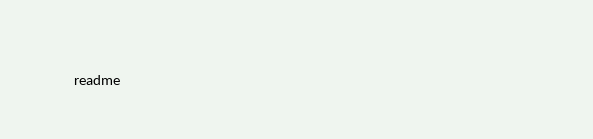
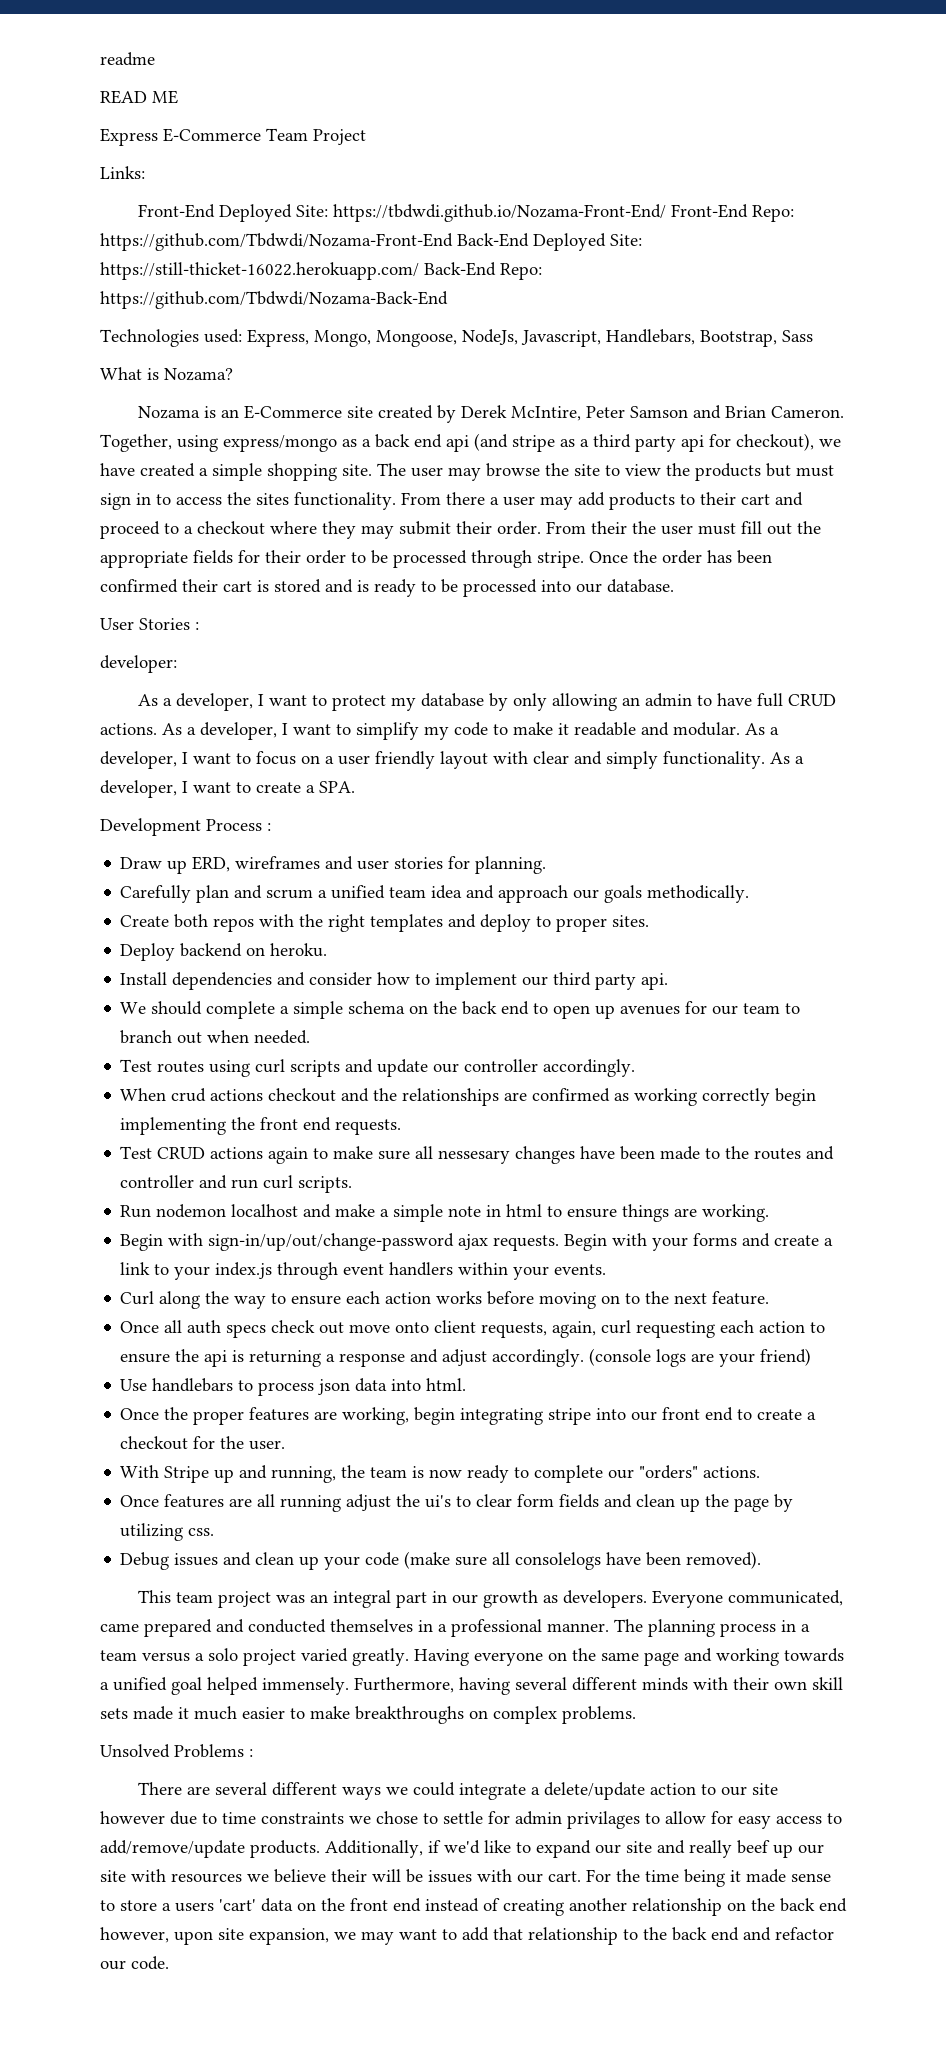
+ READ ME
+ Express E-Commerce Team Project
+ Links:
+ Front-End Deployed Site: https://tbdwdi.github.io/Nozama-Front-End/ Front-End Repo: https://github.com/Tbdwdi/Nozama-Front-End Back-End Deployed Site: https://still-thicket-16022.herokuapp.com/ Back-End Repo: https://github.com/Tbdwdi/Nozama-Back-End
+ Technologies used: Express, Mongo, Mongoose, NodeJs, Javascript, Handlebars, Bootstrap, Sass
+ What is Nozama?
+ Nozama is an E-Commerce site created by Derek McIntire, Peter Samson and Brian Cameron. Together, using express/mongo as a back end api (and stripe as a third party api for checkout), we have created a simple shopping site. The user may browse the site to view the products but must sign in to access the sites functionality. From there a user may add products to their cart and proceed to a checkout where they may submit their order. From their the user must fill out the appropriate fields for their order to be processed through stripe. Once the order has been confirmed their cart is stored and is ready to be processed into our database.
+ User Stories :
+ developer:
+ As a developer, I want to protect my database by only allowing an admin to have full CRUD actions. As a developer, I want to simplify my code to make it readable and modular. As a developer, I want to focus on a user friendly layout with clear and simply functionality. As a developer, I want to create a SPA.
+ Development Process :
+ Draw up ERD, wireframes and user stories for planning.
+ Carefully plan and scrum a unified team idea and approach our goals methodically.
+ Create both repos with the right templates and deploy to proper sites.
+ Deploy backend on heroku.
+ Install dependencies and consider how to implement our third party api.
+ We should complete a simple schema on the back end to open up avenues for our team to branch out when needed.
+ Test routes using curl scripts and update our controller accordingly.
+ When crud actions checkout and the relationships are confirmed as working correctly begin implementing the front end requests.
+ Test CRUD actions again to make sure all nessesary changes have been made to the routes and controller and run curl scripts.
+ Run nodemon localhost and make a simple note in html to ensure things are working.
+ Begin with sign-in/up/out/change-password ajax requests. Begin with your forms and create a link to your index.js through event handlers within your events.
+ Curl along the way to ensure each action works before moving on to the next feature.
+ Once all auth specs check out move onto client requests, again, curl requesting each action to ensure the api is returning a response and adjust accordingly. (console logs are your friend)
+ Use handlebars to process json data into html.
+ Once the proper features are working, begin integrating stripe into our front end to create a checkout for the user.
+ With Stripe up and running, the team is now ready to complete our "orders" actions.
+ Once features are all running adjust the ui's to clear form fields and clean up the page by utilizing css.
+ Debug issues and clean up your code (make sure all consolelogs have been removed).
+ This team project was an integral part in our growth as developers. Everyone communicated, came prepared and conducted themselves in a professional manner. The planning process in a team versus a solo project varied greatly. Having everyone on the same page and working towards a unified goal helped immensely. Furthermore, having several different minds with their own skill sets made it much easier to make breakthroughs on complex problems.
+ Unsolved Problems :
+ There are several different ways we could integrate a delete/update action to our site however due to time constraints we chose to settle for admin privilages to allow for easy access to add/remove/update products. Additionally, if we'd like to expand our site and really beef up our site with resources we believe their will be issues with our cart. For the time being it made sense to store a users 'cart' data on the front end instead of creating another relationship on the back end however, upon site expansion, we may want to add that relationship to the back end and refactor our code.

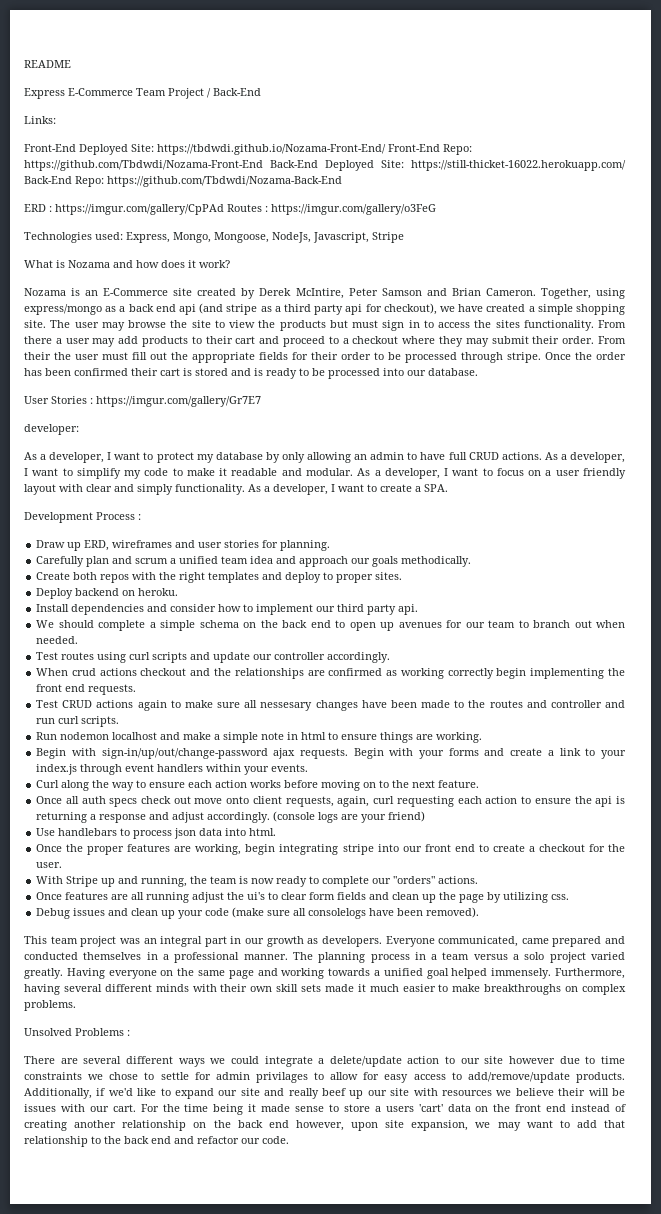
- readme
- READ ME
+ README
- Express E-Commerce Team Project
+ Express E-Commerce Team Project / Back-End
+ ERD : https://imgur.com/gallery/CpPAd Routes : https://imgur.com/gallery/o3FeG
- Technologies used: Express, Mongo, Mongoose, NodeJs, Javascript, Handlebars, Bootstrap, Sass
+ Technologies used: Express, Mongo, Mongoose, NodeJs, Javascript, Stripe
- What is Nozama?
+ What is Nozama and how does it work?
- User Stories :
+ User Stories : https://imgur.com/gallery/Gr7E7

